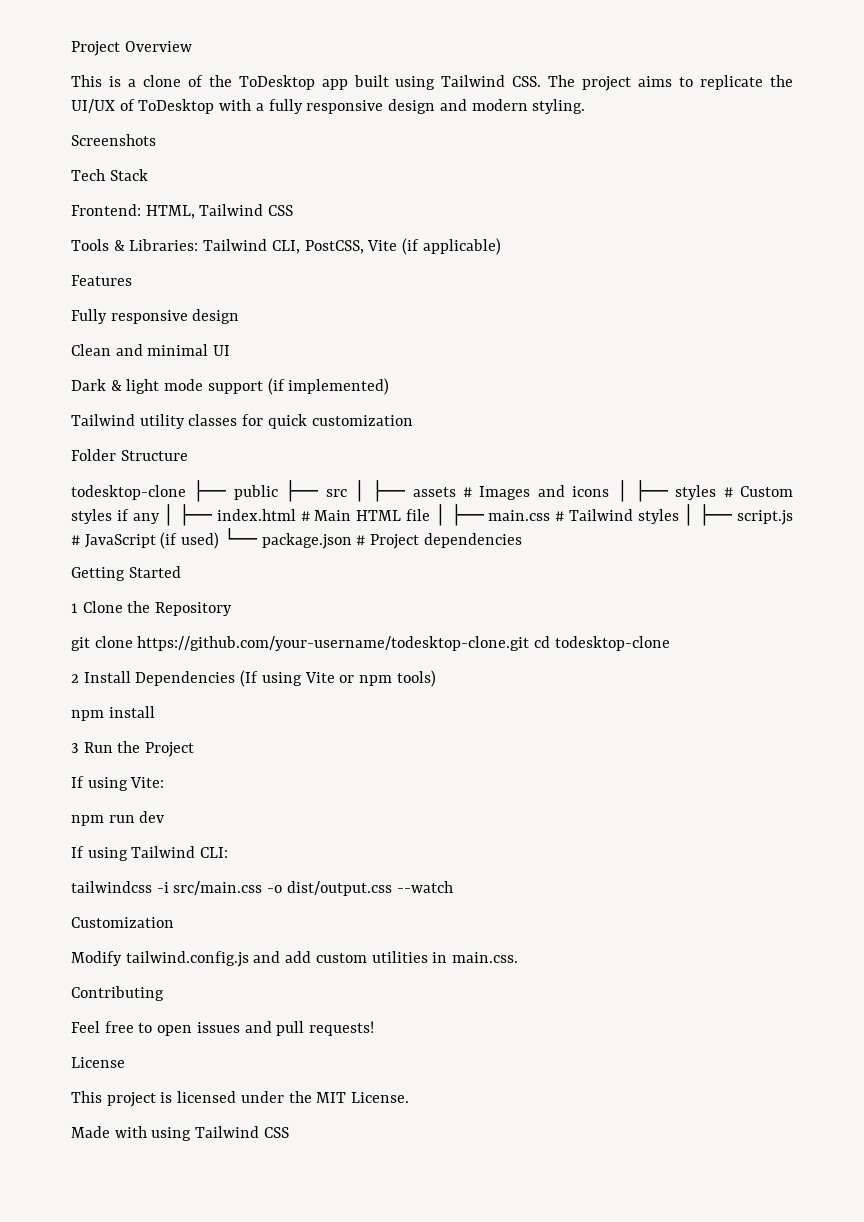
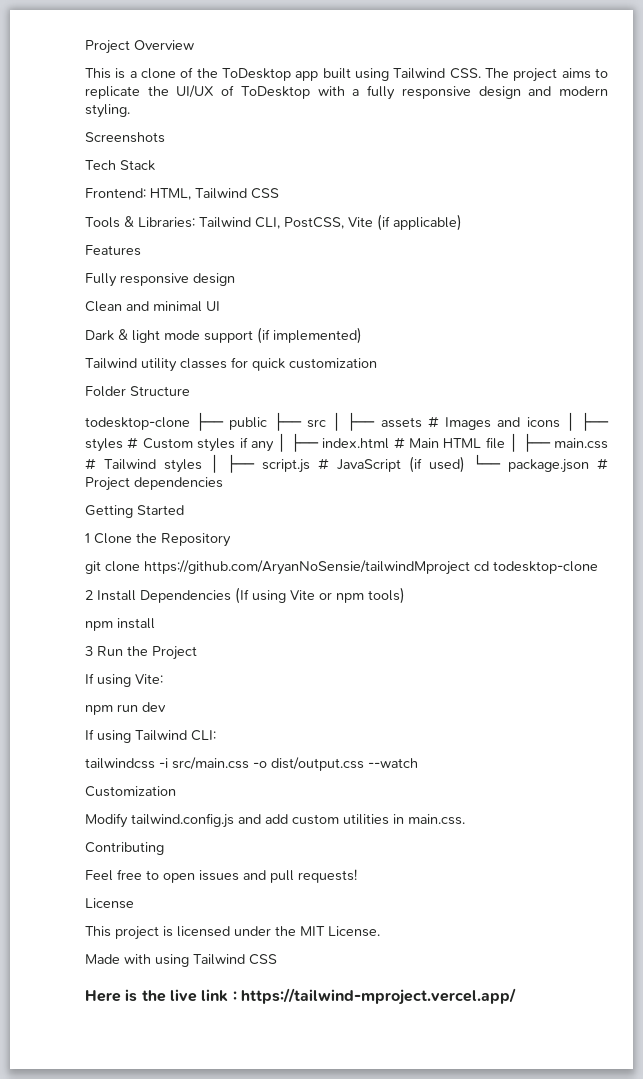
- git clone https://github.com/your-username/todesktop-clone.git cd todesktop-clone
+ git clone https://github.com/AryanNoSensie/tailwindMproject cd todesktop-clone
+ Here is the live link : https://tailwind-mproject.vercel.app/

